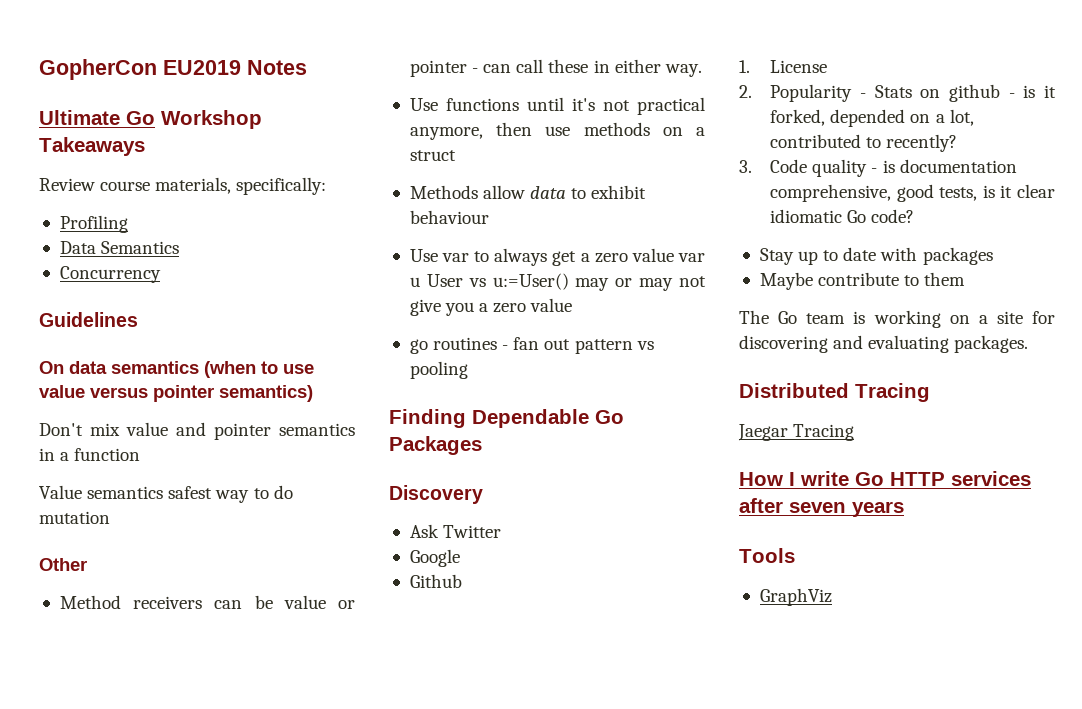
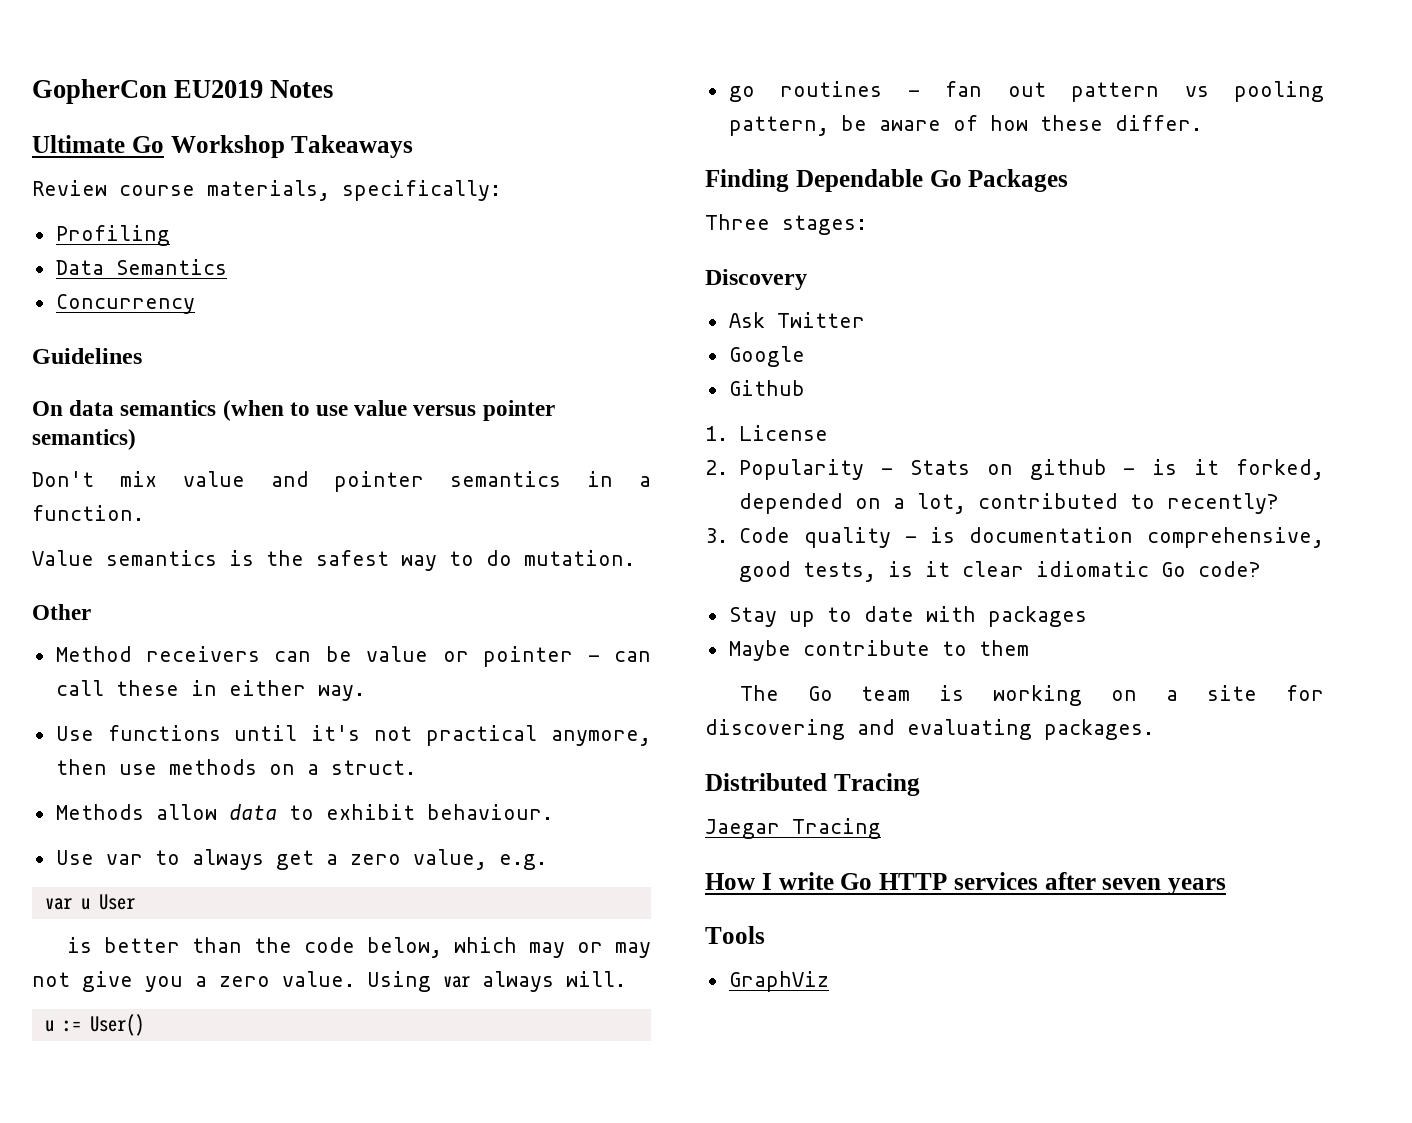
- Don't mix value and pointer semantics in a function
+ Don't mix value and pointer semantics in a function.
- Value semantics safest way to do mutation
+ Value semantics is the safest way to do mutation.
- Use functions until it's not practical anymore, then use methods on a struct
+ Use functions until it's not practical anymore, then use methods on a struct.
- Methods allow data to exhibit behaviour
+ Methods allow data to exhibit behaviour.
- Use var to always get a zero value var u User vs u:=User() may or may not give you a zero value
+ Use var to always get a zero value, e.g.
+ var u User
+ is better than the code below, which may or may not give you a zero value. Using var always will.
+ u := User()
- go routines - fan out pattern vs pooling
+ go routines - fan out pattern vs pooling pattern, be aware of how these differ.
+ Three stages:

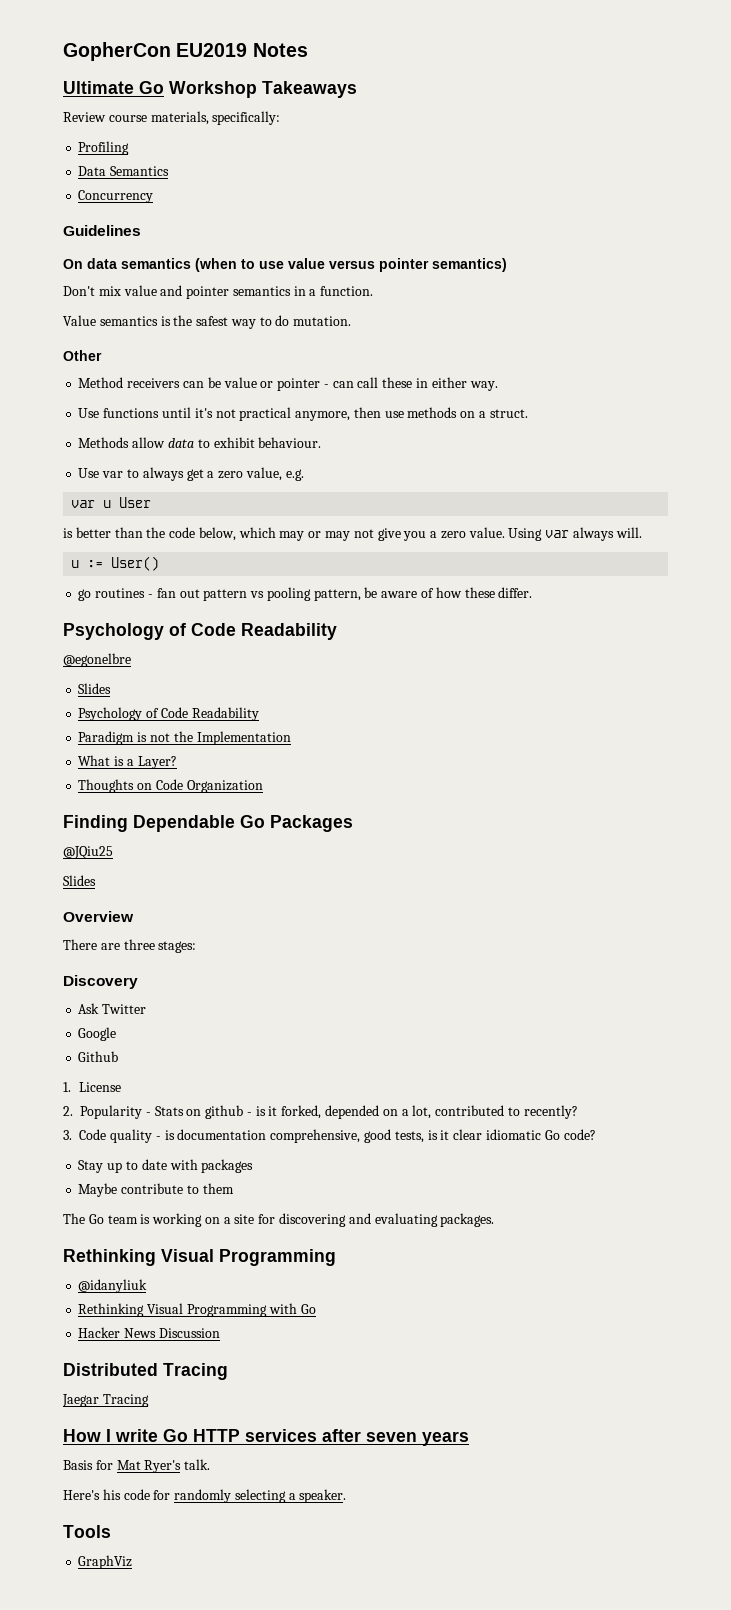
  go routines - fan out pattern vs pooling pattern, be aware of how these differ.
+ Psychology of Code Readability
+ @egonelbre
+ Slides
+ Psychology of Code Readability
+ Paradigm is not the Implementation
+ What is a Layer?
+ Thoughts on Code Organization
  Finding Dependable Go Packages
- Three stages:
+ @JQiu25
+ Slides
+ Overview
+ There are three stages:
  The Go team is working on a site for discovering and evaluating packages.
+ Rethinking Visual Programming
+ @idanyliuk
+ Rethinking Visual Programming with Go
+ Hacker News Discussion
+ Basis for Mat Ryer's talk.
+ Here's his code for randomly selecting a speaker.

